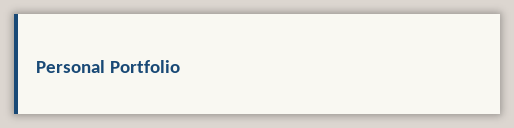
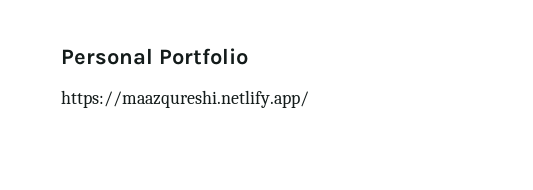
+ https://maazqureshi.netlify.app/

